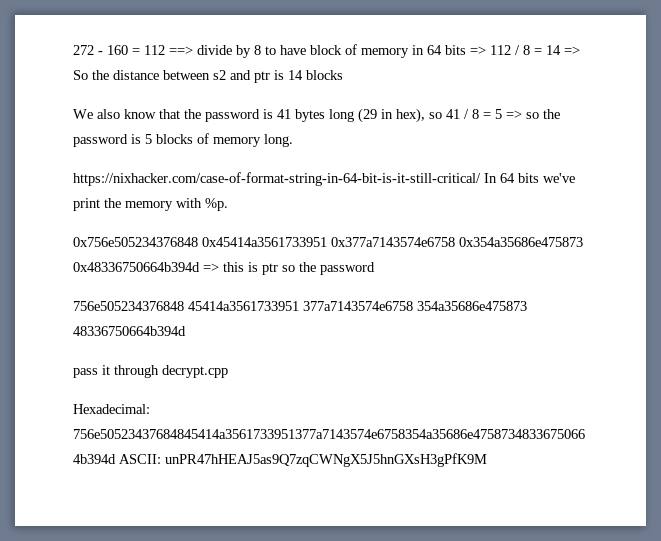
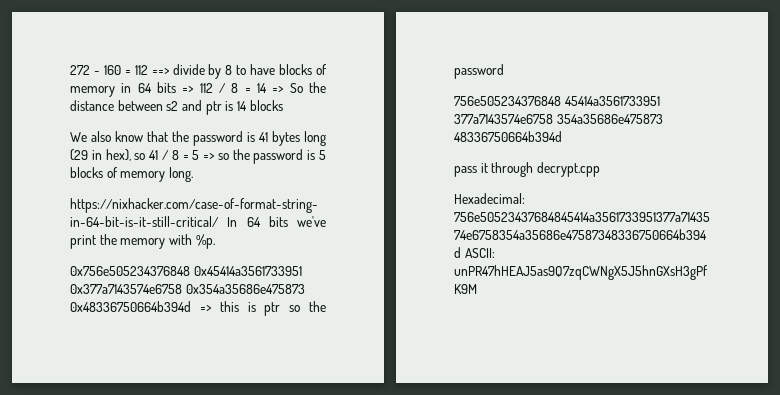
- 272 - 160 = 112 ==> divide by 8 to have block of memory in 64 bits => 112 / 8 = 14 => So the distance between s2 and ptr is 14 blocks
+ 272 - 160 = 112 ==> divide by 8 to have blocks of memory in 64 bits => 112 / 8 = 14 => So the distance between s2 and ptr is 14 blocks

